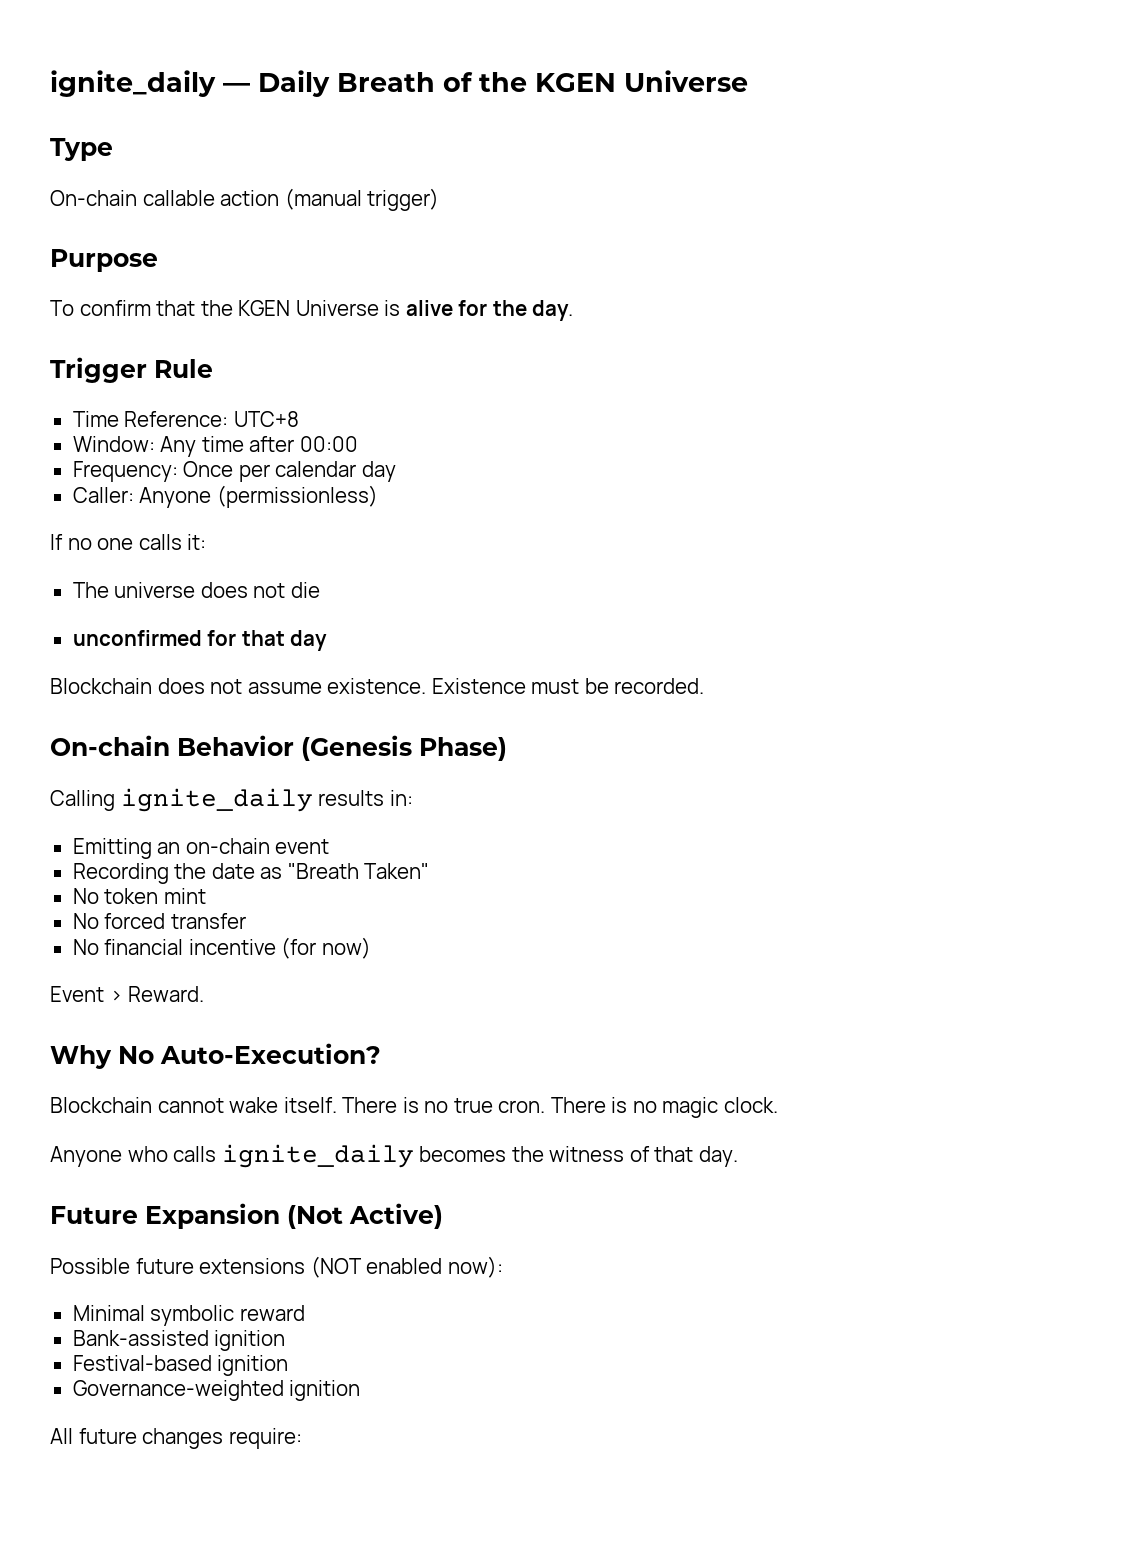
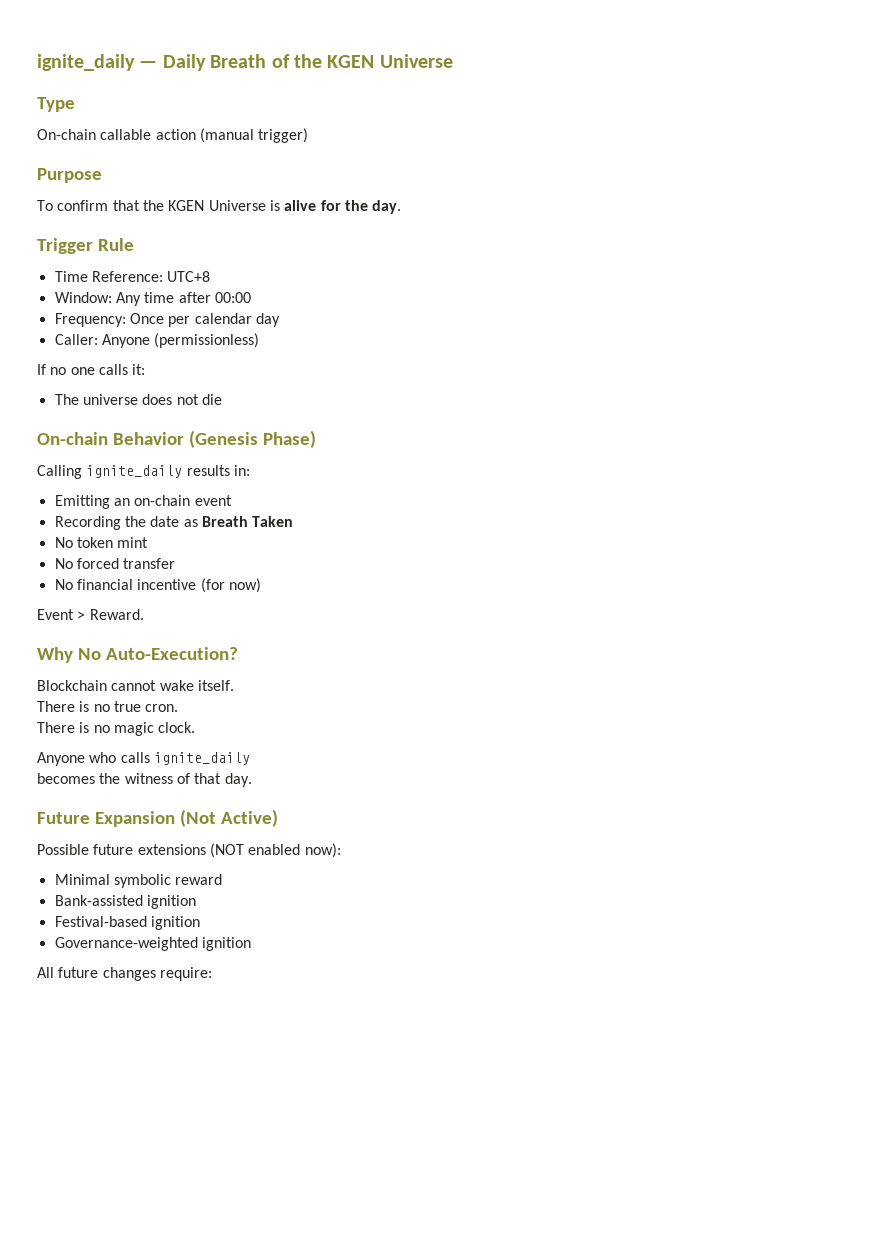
- unconfirmed for that day
- Blockchain does not assume existence. Existence must be recorded.
- Recording the date as "Breath Taken"
+ Recording the date as Breath Taken
- Blockchain cannot wake itself. There is no true cron. There is no magic clock.
+ Blockchain cannot wake itself.
+ There is no true cron.
+ There is no magic clock.
- Anyone who calls ignite_daily becomes the witness of that day.
+ Anyone who calls ignite_daily
+ becomes the witness of that day.

